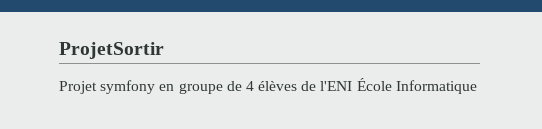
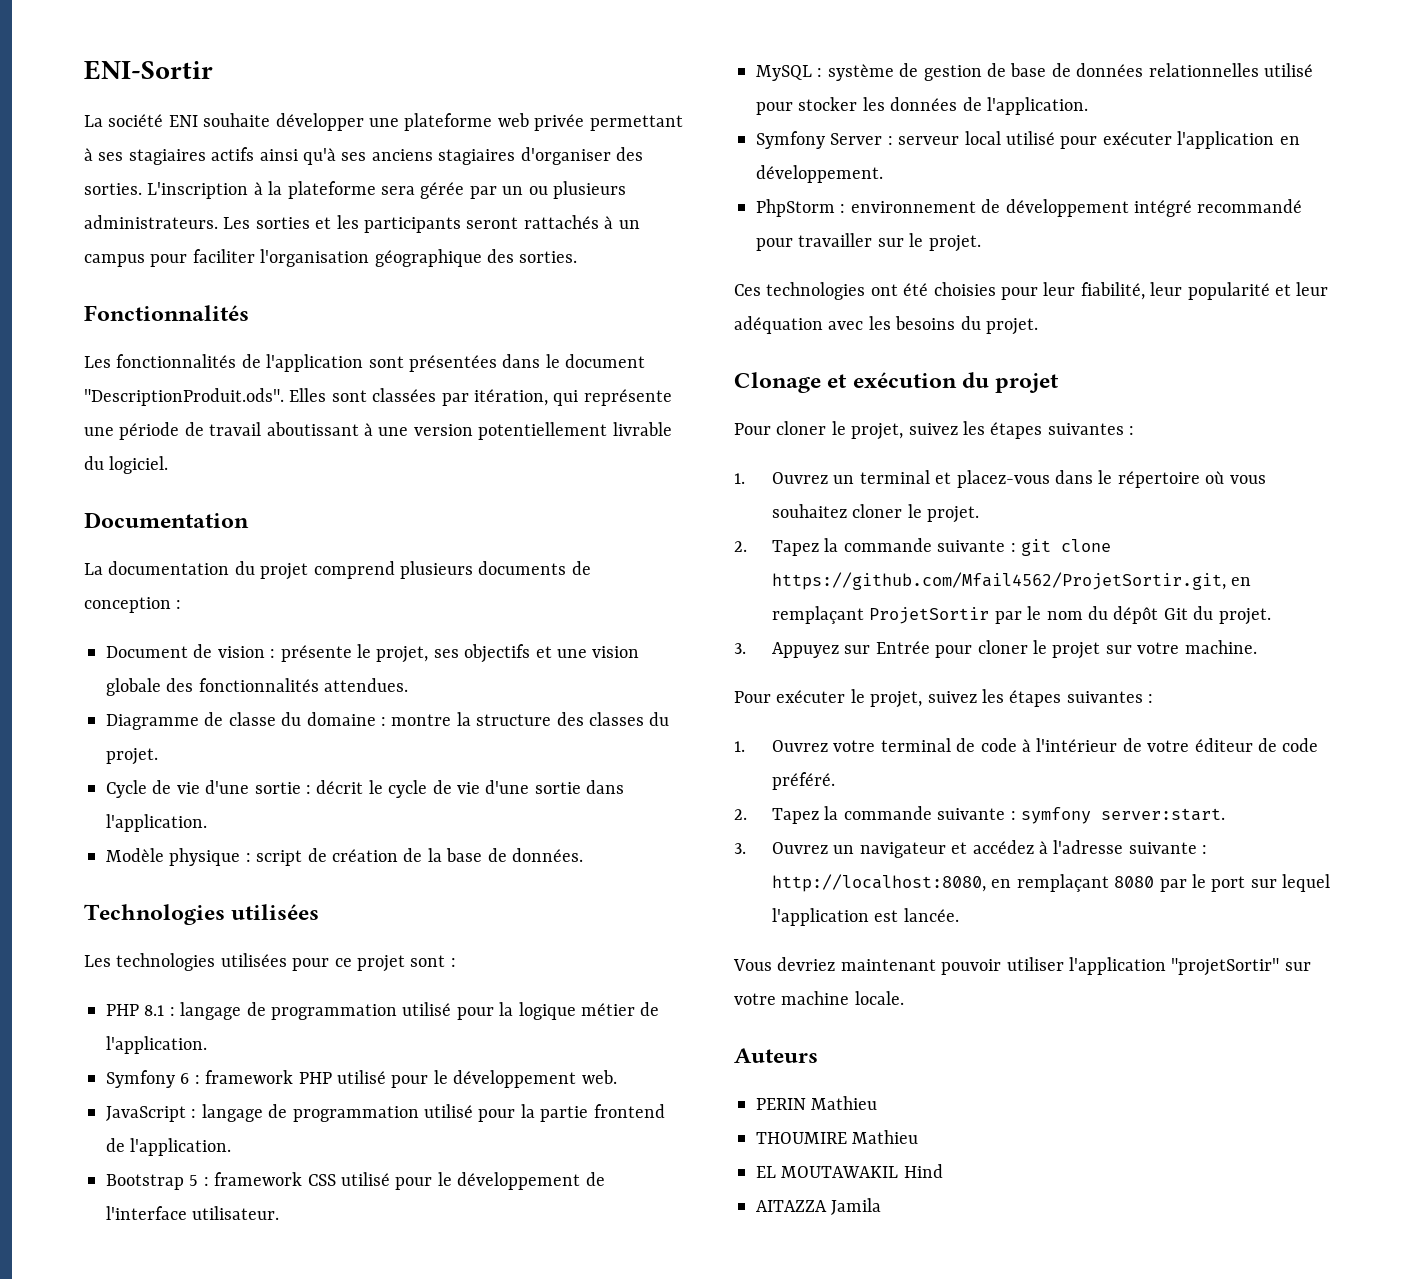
- ProjetSortir
- Projet symfony en groupe de 4 élèves de l'ENI École Informatique
+ ENI-Sortir
+ La société ENI souhaite développer une plateforme web privée permettant à ses stagiaires actifs ainsi qu'à ses anciens stagiaires d'organiser des sorties. L'inscription à la plateforme sera gérée par un ou plusieurs administrateurs. Les sorties et les participants seront rattachés à un campus pour faciliter l'organisation géographique des sorties.
+ Fonctionnalités
+ Les fonctionnalités de l'application sont présentées dans le document "DescriptionProduit.ods". Elles sont classées par itération, qui représente une période de travail aboutissant à une version potentiellement livrable du logiciel.
+ Documentation
+ La documentation du projet comprend plusieurs documents de conception :
+ Document de vision : présente le projet, ses objectifs et une vision globale des fonctionnalités attendues.
+ Diagramme de classe du domaine : montre la structure des classes du projet.
+ Cycle de vie d'une sortie : décrit le cycle de vie d'une sortie dans l'application.
+ Modèle physique : script de création de la base de données.
+ Technologies utilisées
+ Les technologies utilisées pour ce projet sont :
+ PHP 8.1 : langage de programmation utilisé pour la logique métier de l'application.
+ Symfony 6 : framework PHP utilisé pour le développement web.
+ JavaScript : langage de programmation utilisé pour la partie frontend de l'application.
+ Bootstrap 5 : framework CSS utilisé pour le développement de l'interface utilisateur.
+ MySQL : système de gestion de base de données relationnelles utilisé pour stocker les données de l'application.
+ Symfony Server : serveur local utilisé pour exécuter l'application en développement.
+ PhpStorm : environnement de développement intégré recommandé pour travailler sur le projet.
+ Ces technologies ont été choisies pour leur fiabilité, leur popularité et leur adéquation avec les besoins du projet.
+ Clonage et exécution du projet
+ Pour cloner le projet, suivez les étapes suivantes :
+ 1. Ouvrez un terminal et placez-vous dans le répertoire où vous souhaitez cloner le projet.
+ 2. Tapez la commande suivante : git clone https://github.com/Mfail4562/ProjetSortir.git, en remplaçant ProjetSortir par le nom du dépôt Git du projet.
+ 3. Appuyez sur Entrée pour cloner le projet sur votre machine.
+ Pour exécuter le projet, suivez les étapes suivantes :
+ 1. Ouvrez votre terminal de code à l'intérieur de votre éditeur de code préféré.
+ 2. Tapez la commande suivante : symfony server:start.
+ 3. Ouvrez un navigateur et accédez à l'adresse suivante : http://localhost:8080, en remplaçant 8080 par le port sur lequel l'application est lancée.
+ Vous devriez maintenant pouvoir utiliser l'application "projetSortir" sur votre machine locale.
+ Auteurs
+ PERIN Mathieu
+ THOUMIRE Mathieu
+ EL MOUTAWAKIL Hind
+ AITAZZA Jamila

